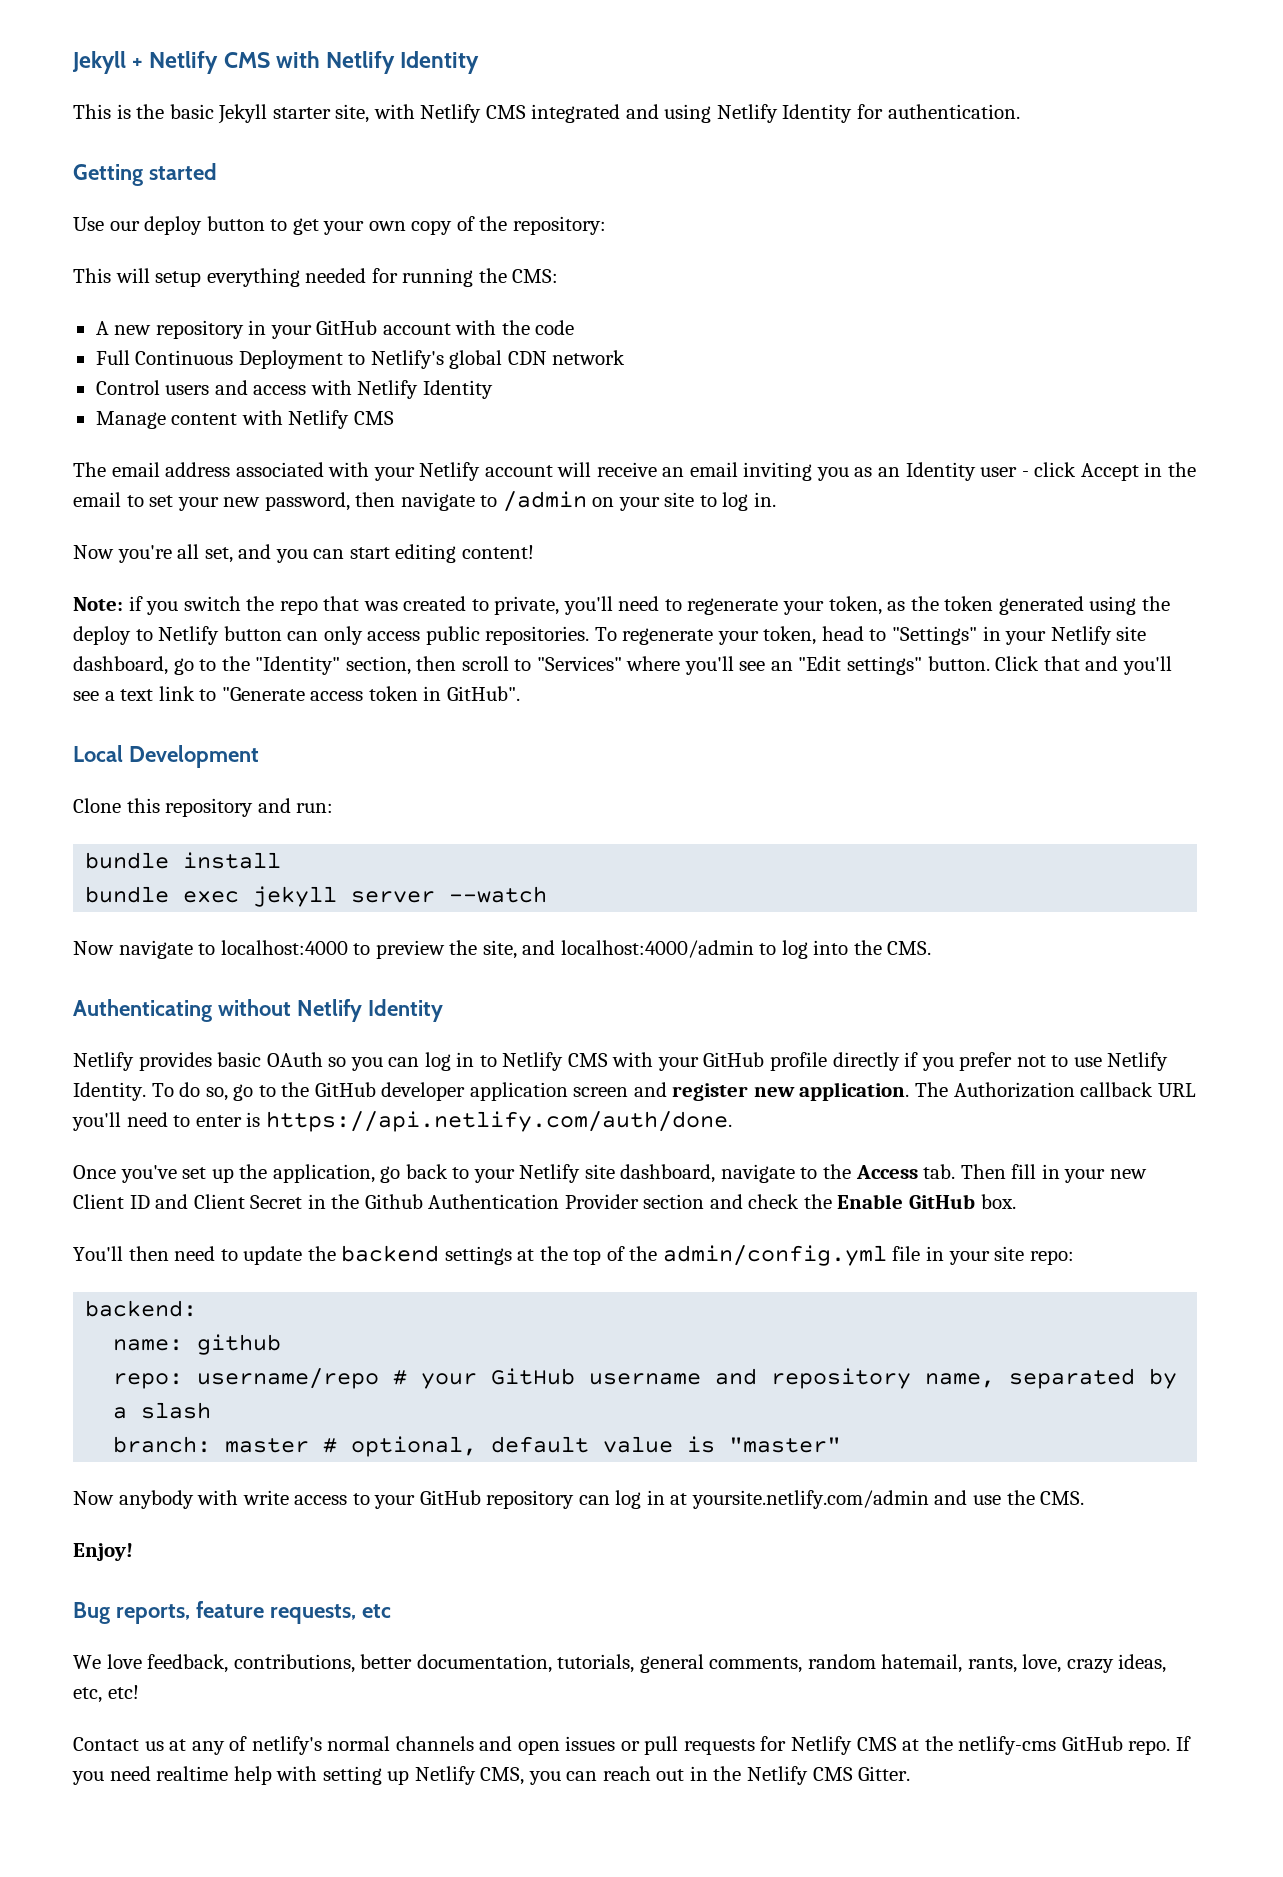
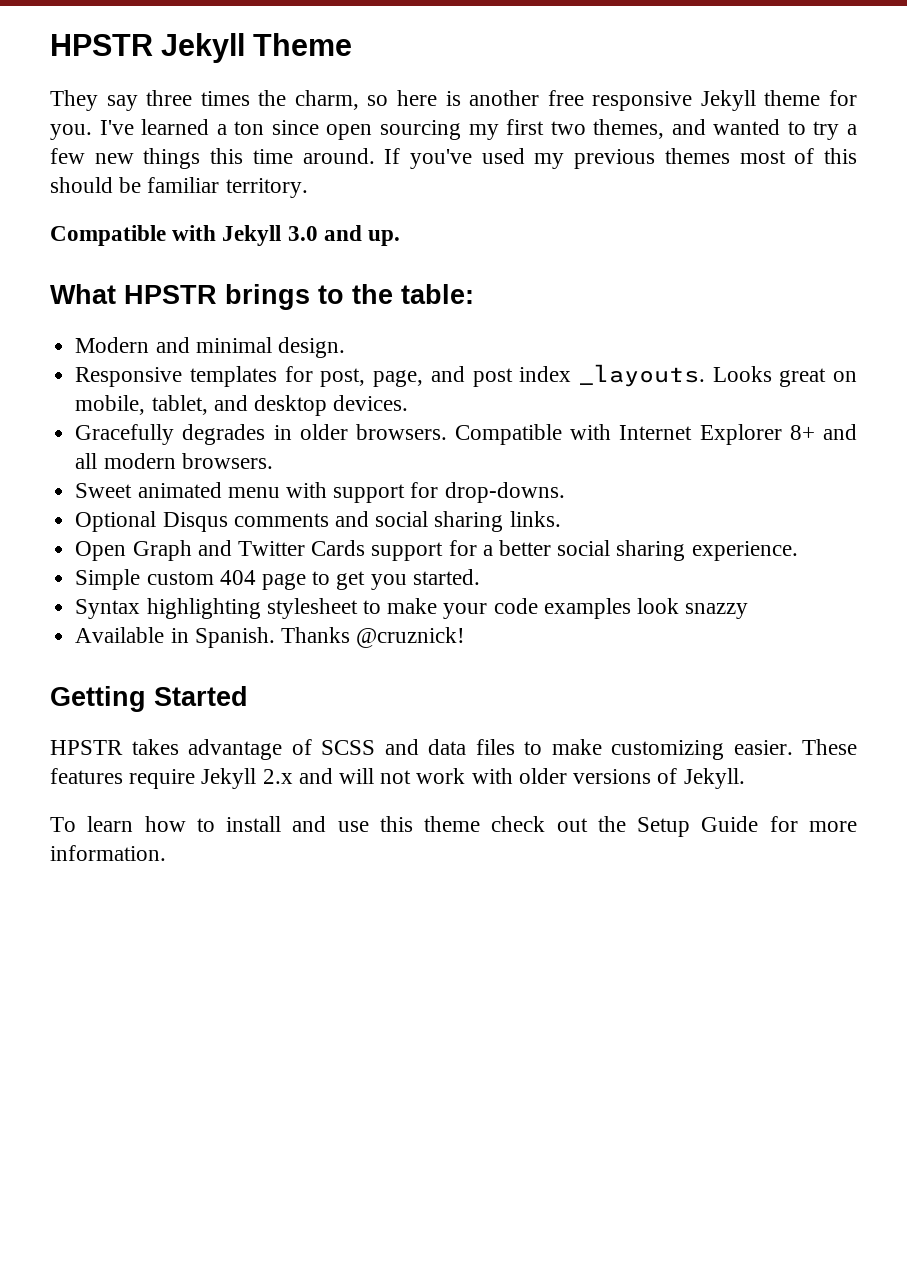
- Jekyll + Netlify CMS with Netlify Identity
- This is the basic Jekyll starter site, with Netlify CMS integrated and using Netlify Identity for authentication.
- Getting started
- Use our deploy button to get your own copy of the repository:
- This will setup everything needed for running the CMS:
- A new repository in your GitHub account with the code
- Full Continuous Deployment to Netlify's global CDN network
- Control users and access with Netlify Identity
- Manage content with Netlify CMS
- The email address associated with your Netlify account will receive an email inviting you as an Identity user - click Accept in the email to set your new password, then navigate to /admin on your site to log in.
- Now you're all set, and you can start editing content!
- Note: if you switch the repo that was created to private, you'll need to regenerate your token, as the token generated using the deploy to Netlify button can only access public repositories. To regenerate your token, head to "Settings" in your Netlify site dashboard, go to the "Identity" section, then scroll to "Services" where you'll see an "Edit settings" button. Click that and you'll see a text link to "Generate access token in GitHub".
- Local Development
- Clone this repository and run:
- bundle install
- bundle exec jekyll server --watch
- Now navigate to localhost:4000 to preview the site, and localhost:4000/admin to log into the CMS.
- Authenticating without Netlify Identity
- Netlify provides basic OAuth so you can log in to Netlify CMS with your GitHub profile directly if you prefer not to use Netlify Identity. To do so, go to the GitHub developer application screen and register new application. The Authorization callback URL you'll need to enter is https://api.netlify.com/auth/done.
- Once you've set up the application, go back to your Netlify site dashboard, navigate to the Access tab. Then fill in your new Client ID and Client Secret in the Github Authentication Provider section and check the Enable GitHub box.
- You'll then need to update the backend settings at the top of the admin/config.yml file in your site repo:
- backend:
- name: github
- repo: username/repo # your GitHub username and repository name, separated by a slash
- branch: master # optional, default value is "master"
- Now anybody with write access to your GitHub repository can log in at yoursite.netlify.com/admin and use the CMS.
- Enjoy!
- Bug reports, feature requests, etc
- We love feedback, contributions, better documentation, tutorials, general comments, random hatemail, rants, love, crazy ideas, etc, etc!
- Contact us at any of netlify's normal channels and open issues or pull requests for Netlify CMS at the netlify-cms GitHub repo. If you need realtime help with setting up Netlify CMS, you can reach out in the Netlify CMS Gitter.
+ HPSTR Jekyll Theme
+ They say three times the charm, so here is another free responsive Jekyll theme for you. I've learned a ton since open sourcing my first two themes, and wanted to try a few new things this time around. If you've used my previous themes most of this should be familiar territory.
+ Compatible with Jekyll 3.0 and up.
+ What HPSTR brings to the table:
+ Modern and minimal design.
+ Responsive templates for post, page, and post index _layouts. Looks great on mobile, tablet, and desktop devices.
+ Gracefully degrades in older browsers. Compatible with Internet Explorer 8+ and all modern browsers.
+ Sweet animated menu with support for drop-downs.
+ Optional Disqus comments and social sharing links.
+ Open Graph and Twitter Cards support for a better social sharing experience.
+ Simple custom 404 page to get you started.
+ Syntax highlighting stylesheet to make your code examples look snazzy
+ Available in Spanish. Thanks @cruznick!
+ Getting Started
+ HPSTR takes advantage of SCSS and data files to make customizing easier. These features require Jekyll 2.x and will not work with older versions of Jekyll.
+ To learn how to install and use this theme check out the Setup Guide for more information.

